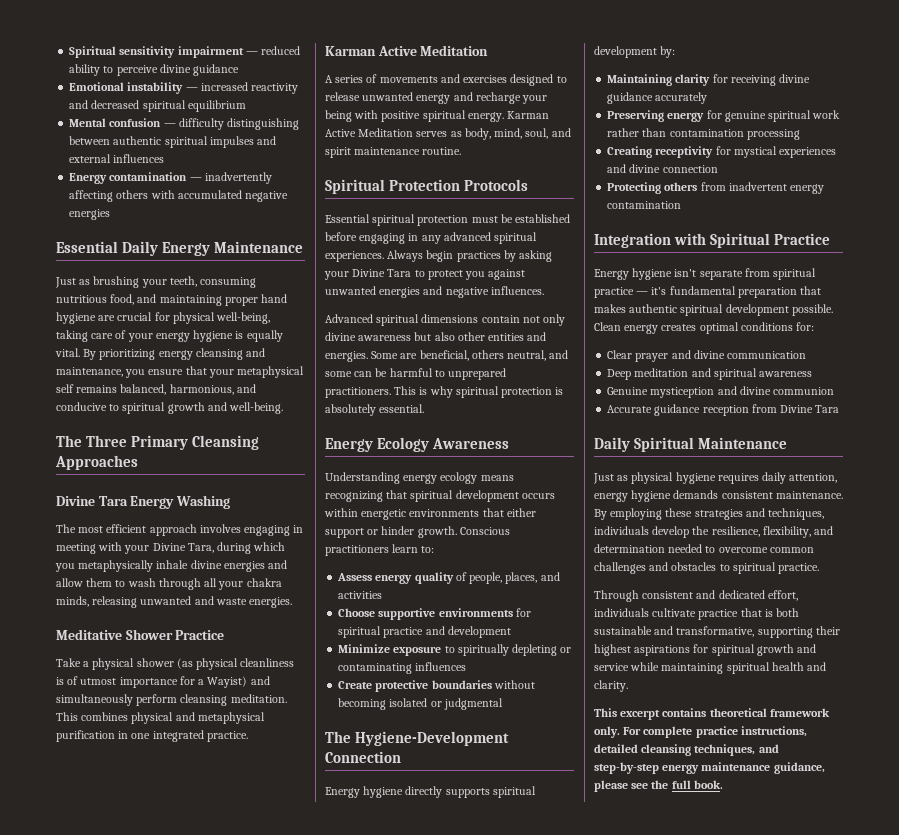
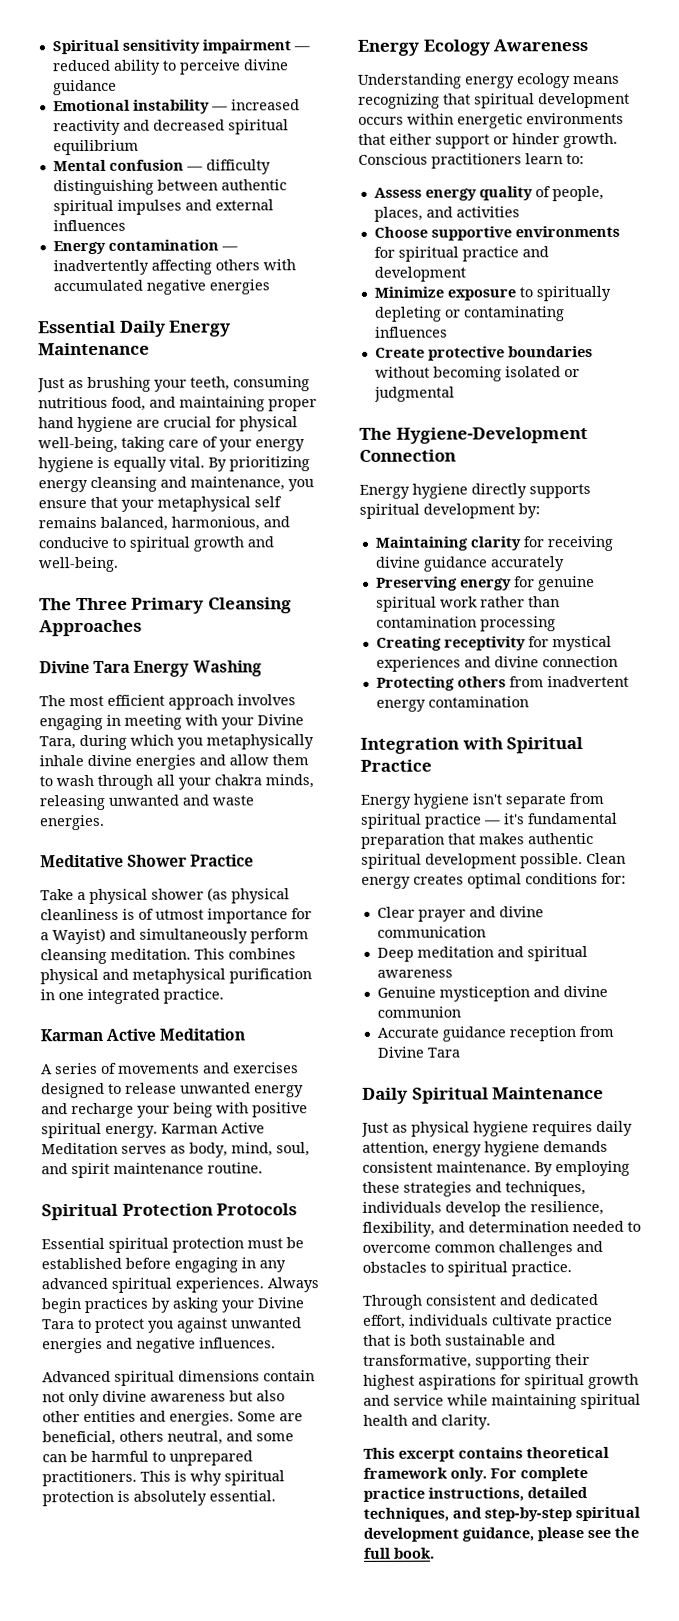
- For complete practice instructions, detailed cleansing techniques, and step-by-step energy maintenance guidance, please see the full book.
+ For complete practice instructions, detailed techniques, and step-by-step spiritual development guidance, please see the full book.

